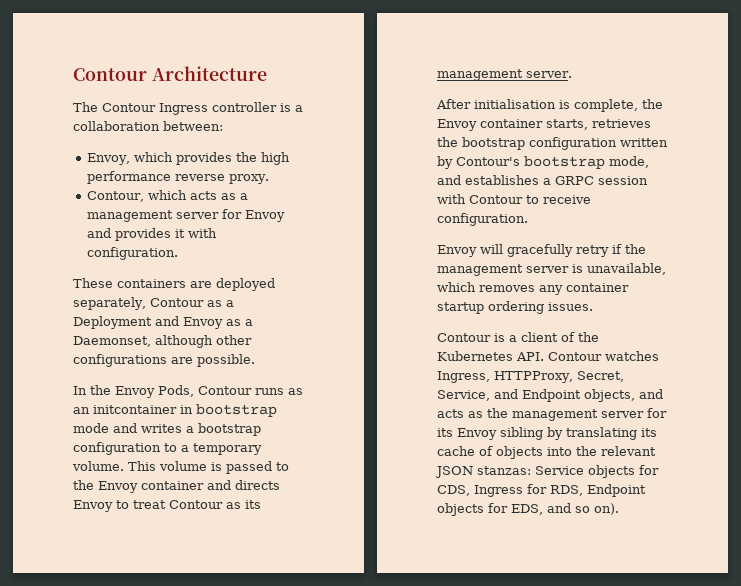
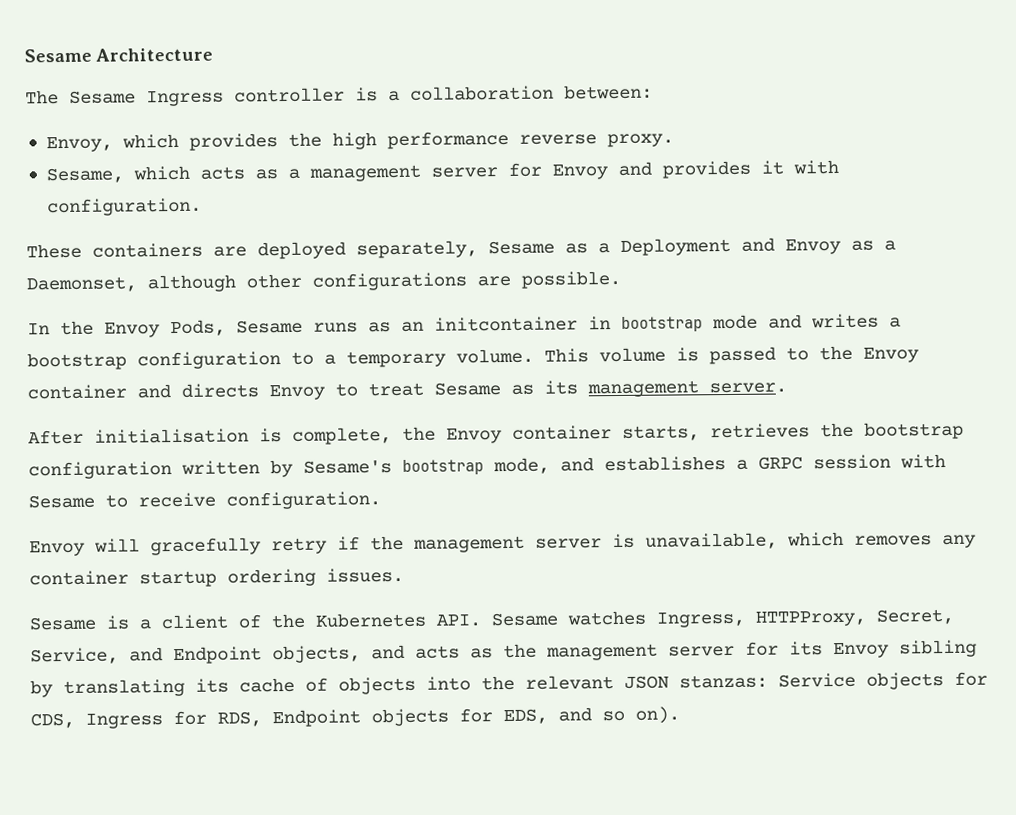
- Contour Architecture
+ Sesame Architecture
- The Contour Ingress controller is a collaboration between:
+ The Sesame Ingress controller is a collaboration between:
- Contour, which acts as a management server for Envoy and provides it with configuration.
+ Sesame, which acts as a management server for Envoy and provides it with configuration.
- These containers are deployed separately, Contour as a Deployment and Envoy as a Daemonset, although other configurations are possible.
+ These containers are deployed separately, Sesame as a Deployment and Envoy as a Daemonset, although other configurations are possible.
- In the Envoy Pods, Contour runs as an initcontainer in bootstrap mode and writes a bootstrap configuration to a temporary volume.
+ In the Envoy Pods, Sesame runs as an initcontainer in bootstrap mode and writes a bootstrap configuration to a temporary volume.
- This volume is passed to the Envoy container and directs Envoy to treat Contour as its management server.
+ This volume is passed to the Envoy container and directs Envoy to treat Sesame as its management server.
- After initialisation is complete, the Envoy container starts, retrieves the bootstrap configuration written by Contour's bootstrap mode, and establishes a GRPC session with Contour to receive configuration.
+ After initialisation is complete, the Envoy container starts, retrieves the bootstrap configuration written by Sesame's bootstrap mode, and establishes a GRPC session with Sesame to receive configuration.
- Contour is a client of the Kubernetes API. Contour watches Ingress, HTTPProxy, Secret, Service, and Endpoint objects, and acts as the management server for its Envoy sibling by translating its cache of objects into the relevant JSON stanzas: Service objects for CDS, Ingress for RDS, Endpoint objects for EDS, and so on).
+ Sesame is a client of the Kubernetes API. Sesame watches Ingress, HTTPProxy, Secret, Service, and Endpoint objects, and acts as the management server for its Envoy sibling by translating its cache of objects into the relevant JSON stanzas: Service objects for CDS, Ingress for RDS, Endpoint objects for EDS, and so on).

